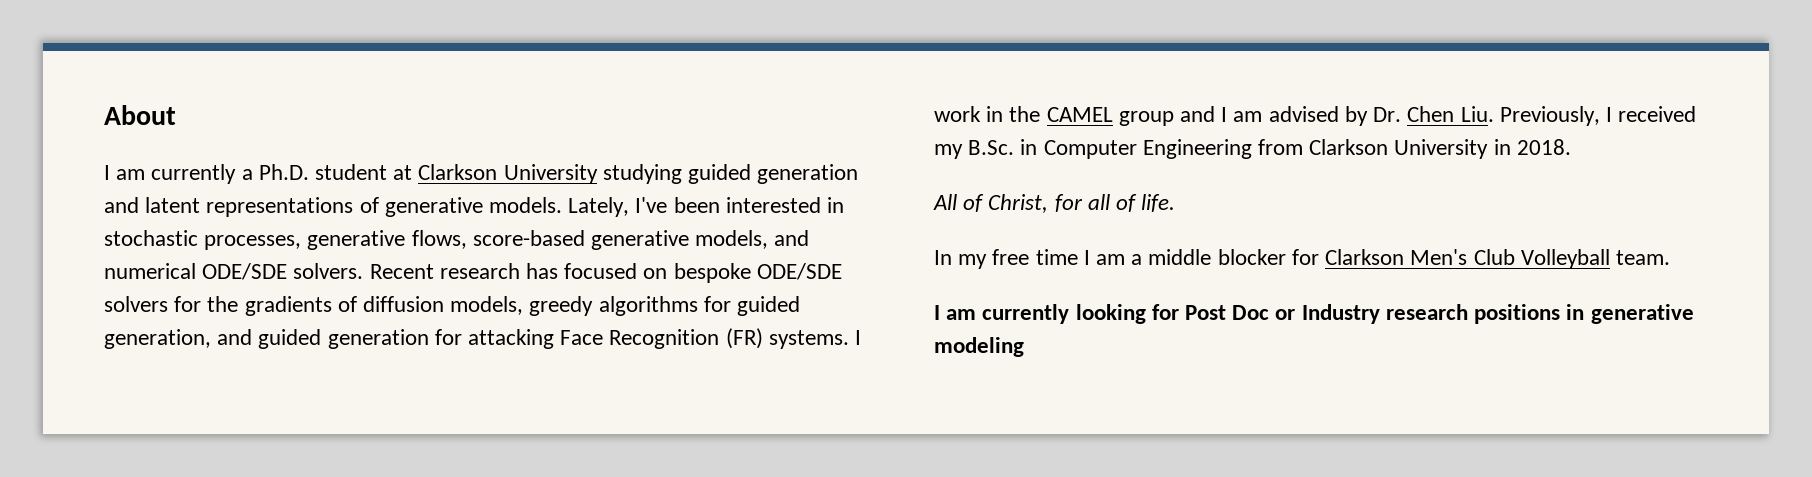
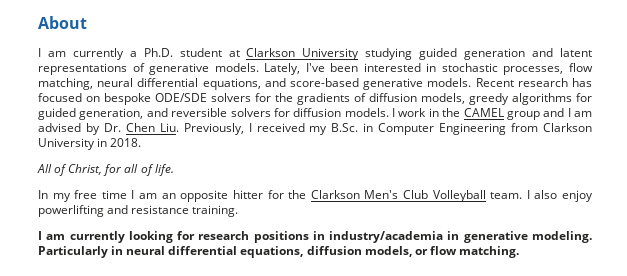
- Lately, I've been interested in stochastic processes, generative flows, score-based generative models, and numerical ODE/SDE solvers.
+ Lately, I've been interested in stochastic processes, flow matching, neural differential equations, and score-based generative models.
- Recent research has focused on bespoke ODE/SDE solvers for the gradients of diffusion models, greedy algorithms for guided generation, and guided generation for attacking Face Recognition (FR) systems.
+ Recent research has focused on bespoke ODE/SDE solvers for the gradients of diffusion models, greedy algorithms for guided generation, and reversible solvers for diffusion models.
- In my free time I am a middle blocker for Clarkson Men's Club Volleyball team.
+ In my free time I am an opposite hitter for the Clarkson Men's Club Volleyball team. I also enjoy powerlifting and resistance training.
- I am currently looking for Post Doc or Industry research positions in generative modeling
+ I am currently looking for research positions in industry/academia in generative modeling. Particularly in neural differential equations, diffusion models, or flow matching.

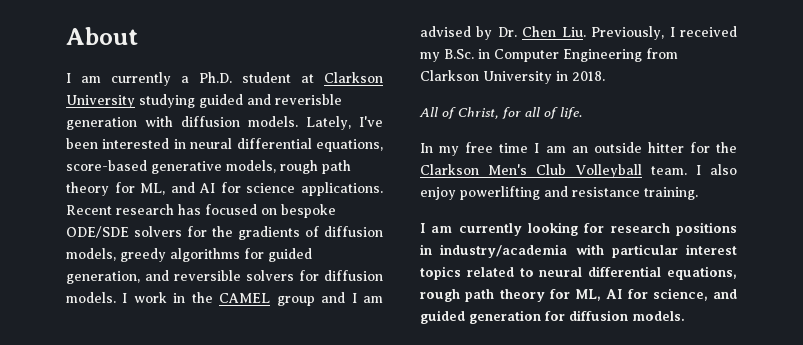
- I am currently a Ph.D. student at Clarkson University studying guided generation and latent representations of generative models.
+ I am currently a Ph.D. student at Clarkson University studying guided and reverisble generation with diffusion models.
- Lately, I've been interested in stochastic processes, flow matching, neural differential equations, and score-based generative models.
+ Lately, I've been interested in neural differential equations, score-based generative models, rough path theory for ML, and AI for science applications.
- In my free time I am an opposite hitter for the Clarkson Men's Club Volleyball team.
+ In my free time I am an outside hitter for the Clarkson Men's Club Volleyball team.
- I am currently looking for research positions in industry/academia in generative modeling. Particularly in neural differential equations, diffusion models, or flow matching.
+ I am currently looking for research positions in industry/academia with particular interest topics related to neural differential equations, rough path theory for ML, AI for science, and guided generation for diffusion models.

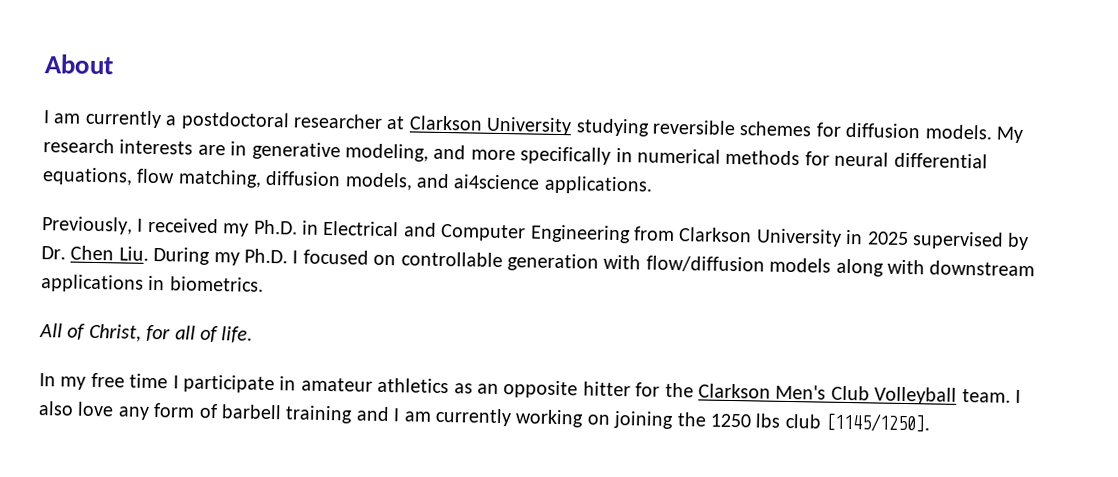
- I am currently a Ph.D. student at Clarkson University studying guided and reverisble generation with diffusion models. Lately, I've been interested in neural differential equations, score-based generative models, rough path theory for ML, and AI for science applications. Recent research has focused on bespoke ODE/SDE solvers for the gradients of diffusion models, greedy algorithms for guided generation, and reversible solvers for diffusion models. I work in the CAMEL group and I am advised by Dr. Chen Liu. Previously, I received my B.Sc. in Computer Engineering from Clarkson University in 2018.
+ I am currently a postdoctoral researcher at Clarkson University studying reversible schemes for diffusion models. My research interests are in generative modeling, and more specifically in numerical methods for neural differential equations, flow matching, diffusion models, and ai4science applications.
+ Previously, I received my Ph.D. in Electrical and Computer Engineering from Clarkson University in 2025 supervised by Dr. Chen Liu. During my Ph.D. I focused on controllable generation with flow/diffusion models along with downstream applications in biometrics.
- In my free time I am an outside hitter for the Clarkson Men's Club Volleyball team.
+ In my free time I participate in amateur athletics as an opposite hitter for the Clarkson Men's Club Volleyball team.
- I also enjoy powerlifting and resistance training.
- I am currently looking for research positions in industry/academia with particular interest topics related to neural differential equations, rough path theory for ML, AI for science, and guided generation for diffusion models.
+ I also love any form of barbell training and I am currently working on joining the 1250 lbs club [1145/1250].

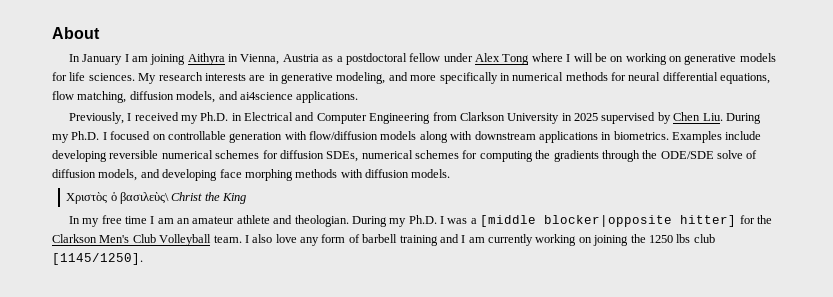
- I am currently a postdoctoral researcher at Clarkson University studying reversible schemes for diffusion models.
+ In January I am joining Aithyra in Vienna, Austria as a postdoctoral fellow under Alex Tong where I will be on working on generative models for life sciences.
- Previously, I received my Ph.D. in Electrical and Computer Engineering from Clarkson University in 2025 supervised by Dr. Chen Liu. During my Ph.D. I focused on controllable generation with flow/diffusion models along with downstream applications in biometrics.
- All of Christ, for all of life.
+ Previously, I received my Ph.D. in Electrical and Computer Engineering from Clarkson University in 2025 supervised by Chen Liu. During my Ph.D. I focused on controllable generation with flow/diffusion models along with downstream applications in biometrics. Examples include developing reversible numerical schemes for diffusion SDEs, numerical schemes for computing the gradients through the ODE/SDE solve of diffusion models, and developing face morphing methods with diffusion models.
+ Χριστὸς ὁ βασιλεὺς\ Christ the King
- In my free time I participate in amateur athletics as an opposite hitter for the Clarkson Men's Club Volleyball team.
+ In my free time I am an amateur athlete and theologian. During my Ph.D. I was a [middle blocker|opposite hitter] for the Clarkson Men's Club Volleyball team.

